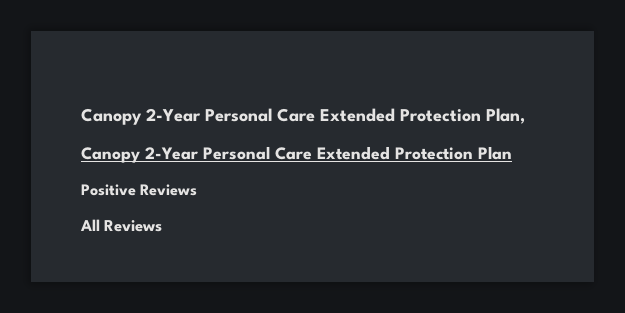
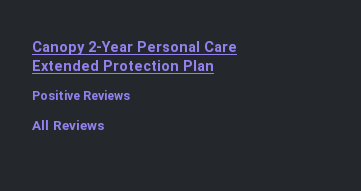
- Canopy 2-Year Personal Care Extended Protection Plan,

